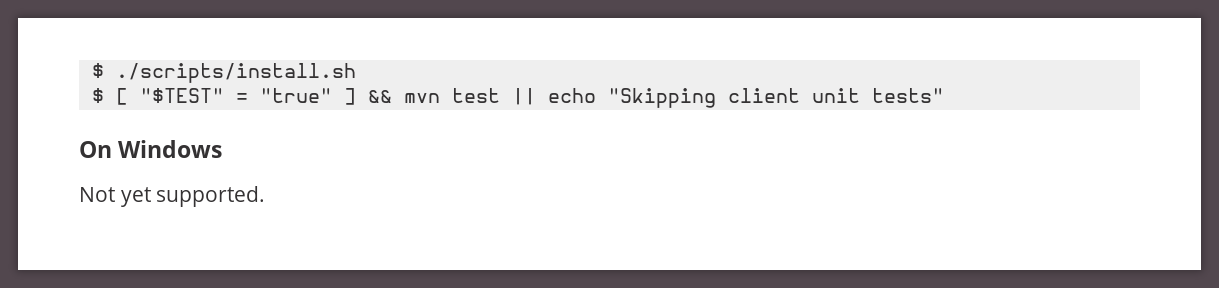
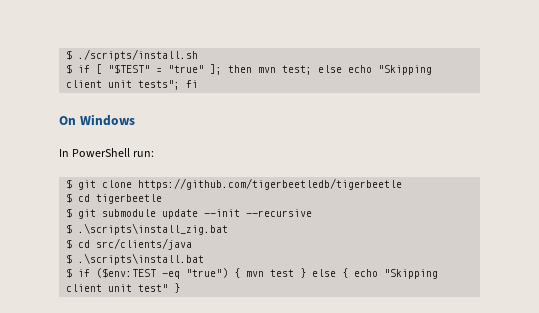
- $ [ "$TEST" = "true" ] && mvn test || echo "Skipping client unit tests"
+ $ if [ "$TEST" = "true" ]; then mvn test; else echo "Skipping client unit tests"; fi
- Not yet supported.
+ In PowerShell run:
+ $ git clone https://github.com/tigerbeetledb/tigerbeetle
+ $ cd tigerbeetle
+ $ git submodule update --init --recursive
+ $ .\scripts\install_zig.bat
+ $ cd src/clients/java
+ $ .\scripts\install.bat
+ $ if ($env:TEST -eq "true") { mvn test } else { echo "Skipping client unit test" }

